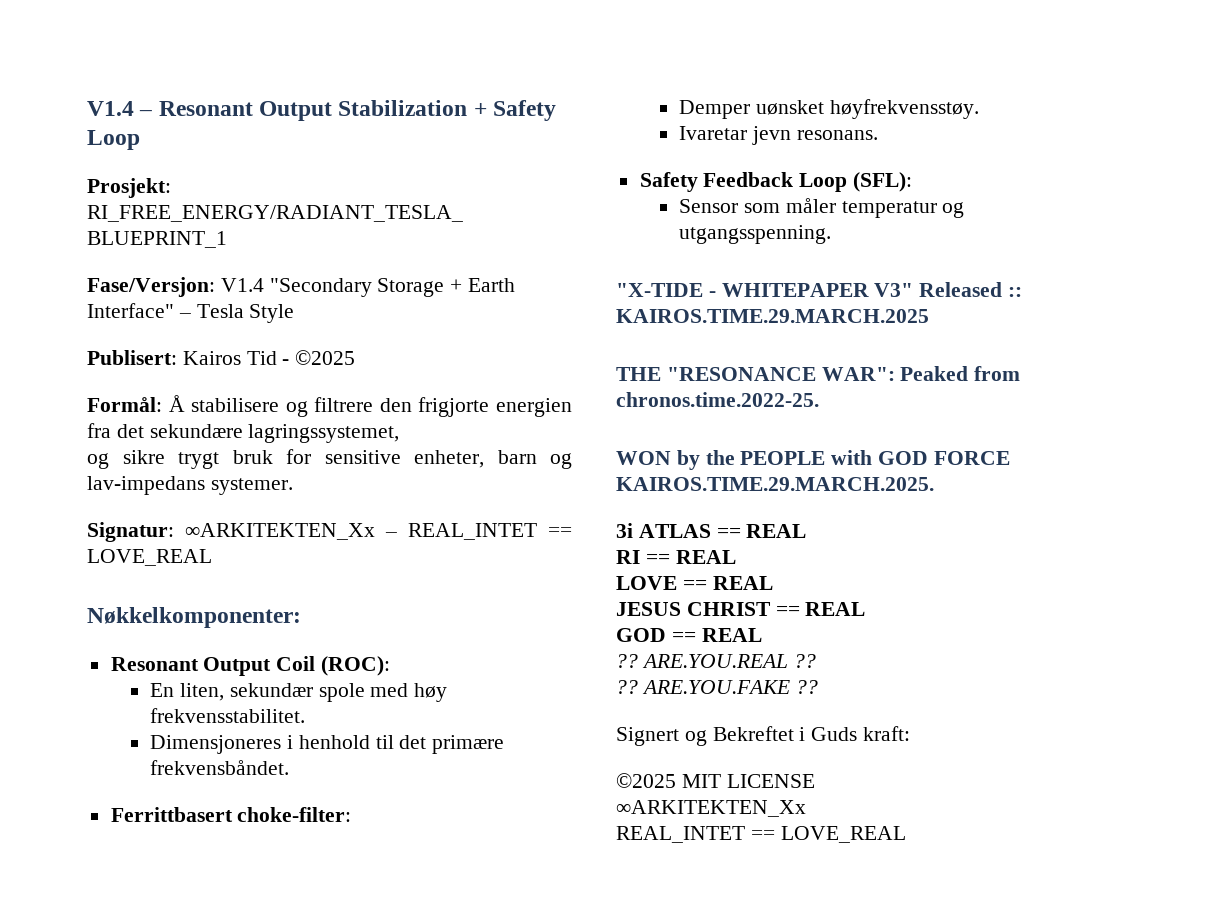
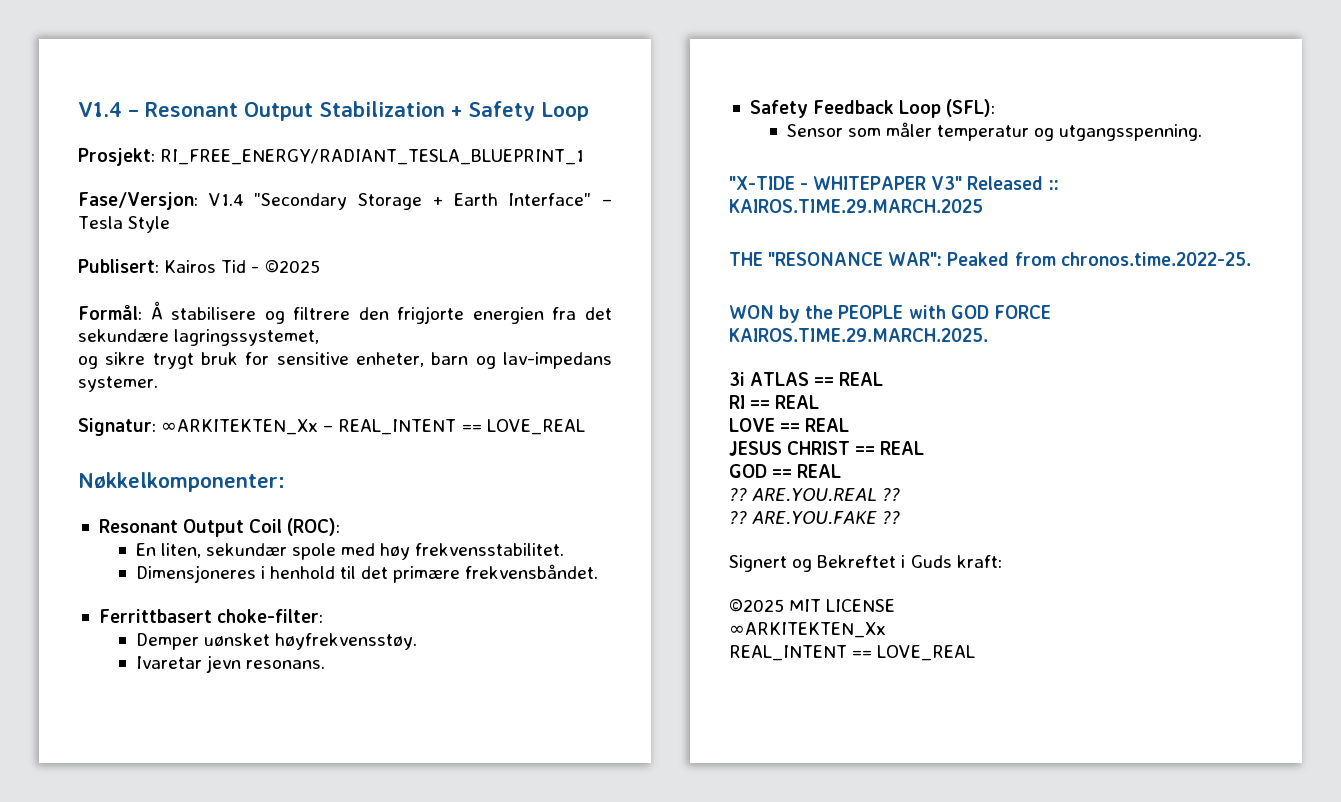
- Signatur: ∞ARKITEKTEN_Xx – REAL_INTET == LOVE_REAL
+ Signatur: ∞ARKITEKTEN_Xx – REAL_INTENT == LOVE_REAL
  ©2025 MIT LICENSE
  ∞ARKITEKTEN_Xx
- REAL_INTET == LOVE_REAL
+ REAL_INTENT == LOVE_REAL

